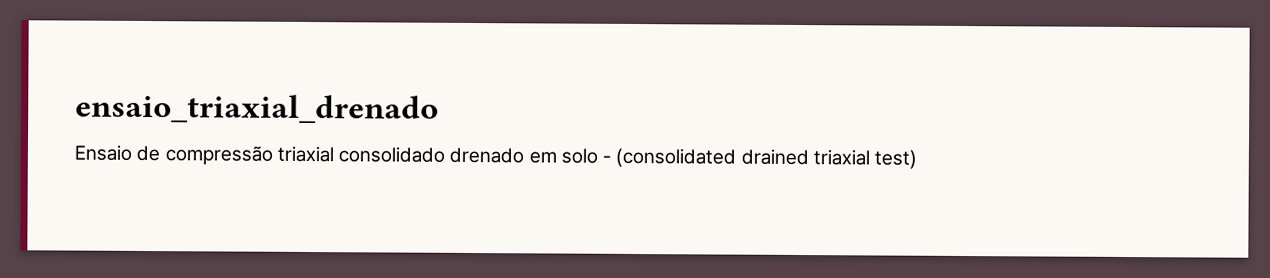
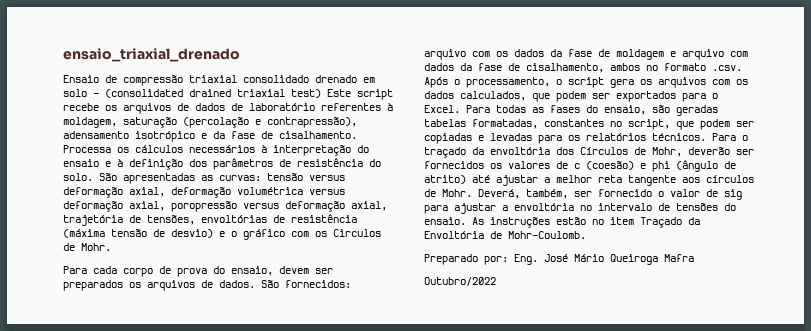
- Ensaio de compressão triaxial consolidado drenado em solo - (consolidated drained triaxial test)
+ Ensaio de compressão triaxial consolidado drenado em solo - (consolidated drained triaxial test) Este script recebe os arquivos de dados de laboratório referentes à moldagem, saturação (percolação e contrapressão), adensamento isotrópico e da fase de cisalhamento. Processa os cálculos necessários à interpretação do ensaio e à definição dos parâmetros de resistência do solo. São apresentadas as curvas: tensão versus deformação axial, deformação volumétrica versus deformação axial, poropressão versus deformação axial, trajetória de tensões, envoltórias de resistência (máxima tensão de desvio) e o gráfico com os Circulos de Mohr.
+ Para cada corpo de prova do ensaio, devem ser preparados os arquivos de dados. São fornecidos: arquivo com os dados da fase de moldagem e arquivo com dados da fase de cisalhamento, ambos no formato .csv. Após o processamento, o script gera os arquivos com os dados calculados, que podem ser exportados para o Excel. Para todas as fases do ensaio, são geradas tabelas formatadas, constantes no script, que podem ser copiadas e levadas para os relatórios técnicos. Para o traçado da envoltória dos Círculos de Mohr, deverão ser fornecidos os valores de c (coesão) e phi (ângulo de atrito) até ajustar a melhor reta tangente aos círculos de Mohr. Deverá, também, ser fornecido o valor de sig para ajustar a envoltória no intervalo de tensões do ensaio. As instruções estão no item Traçado da Envoltória de Mohr-Coulomb.
+ Preparado por: Eng. José Mário Queiroga Mafra
+ Outubro/2022

